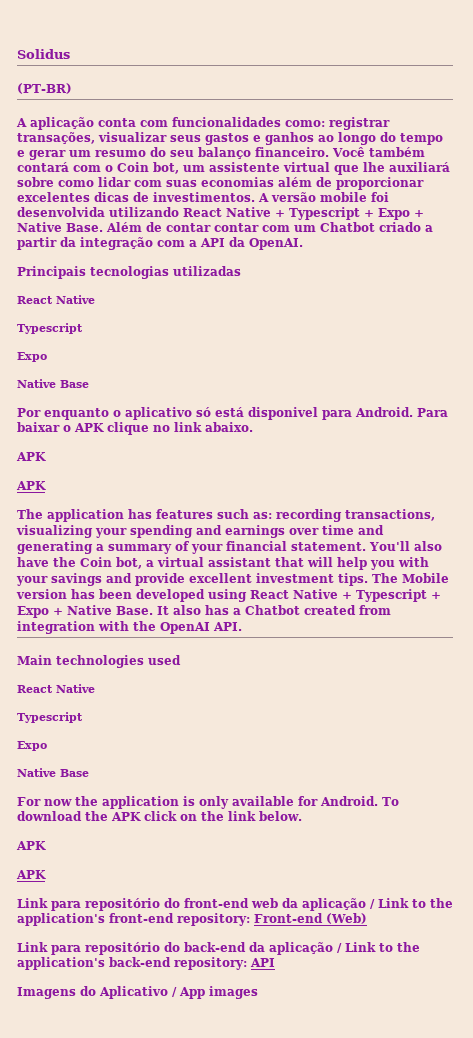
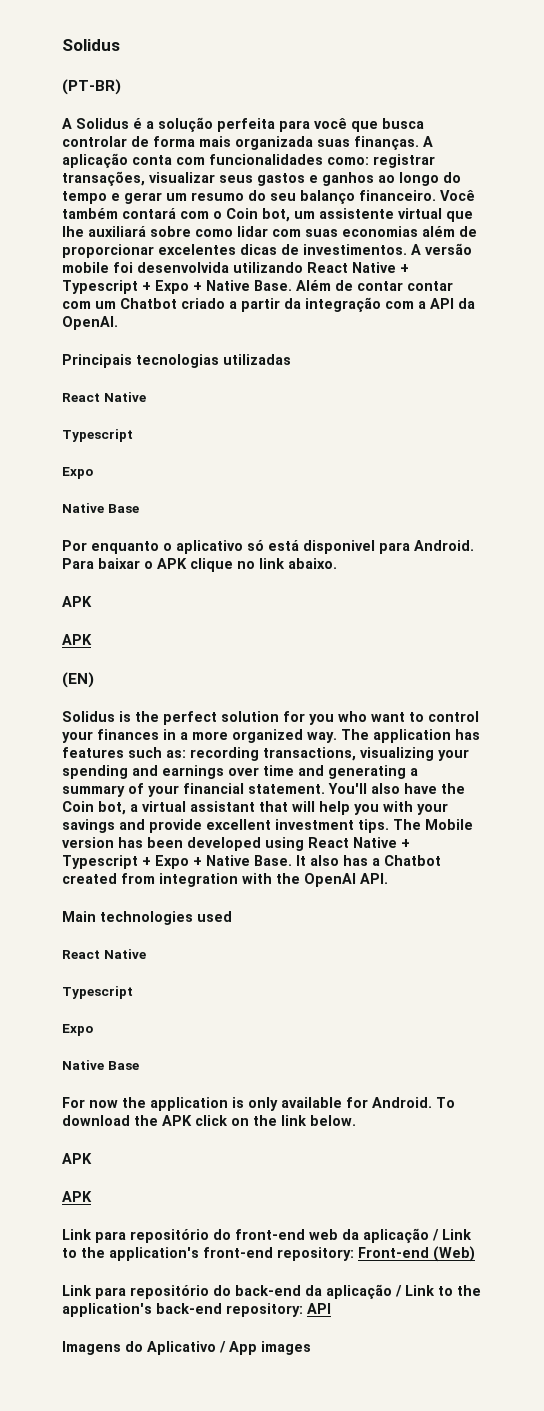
- A aplicação conta com funcionalidades como: registrar transações, visualizar seus gastos e ganhos ao longo do tempo e gerar um resumo do seu balanço financeiro.
+ A Solidus é a solução perfeita para você que busca controlar de forma mais organizada suas finanças. A aplicação conta com funcionalidades como: registrar transações, visualizar seus gastos e ganhos ao longo do tempo e gerar um resumo do seu balanço financeiro.
+ (EN)
+ Solidus is the perfect solution for you who want to control your finances in a more organized way.

